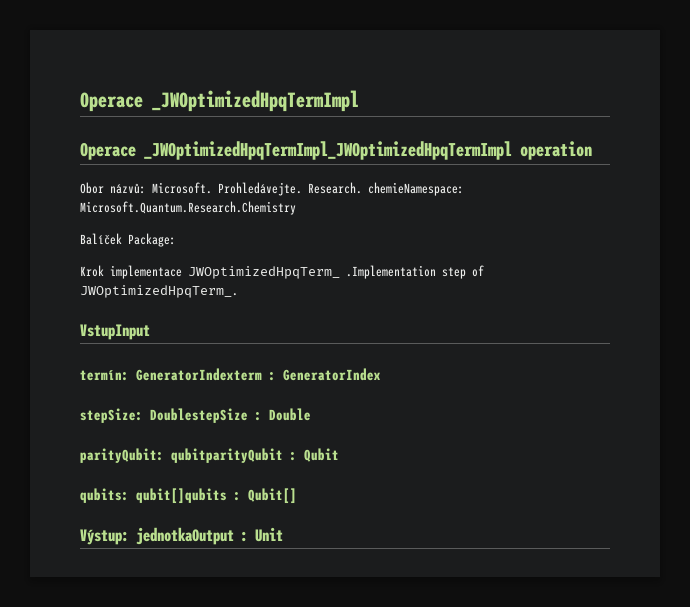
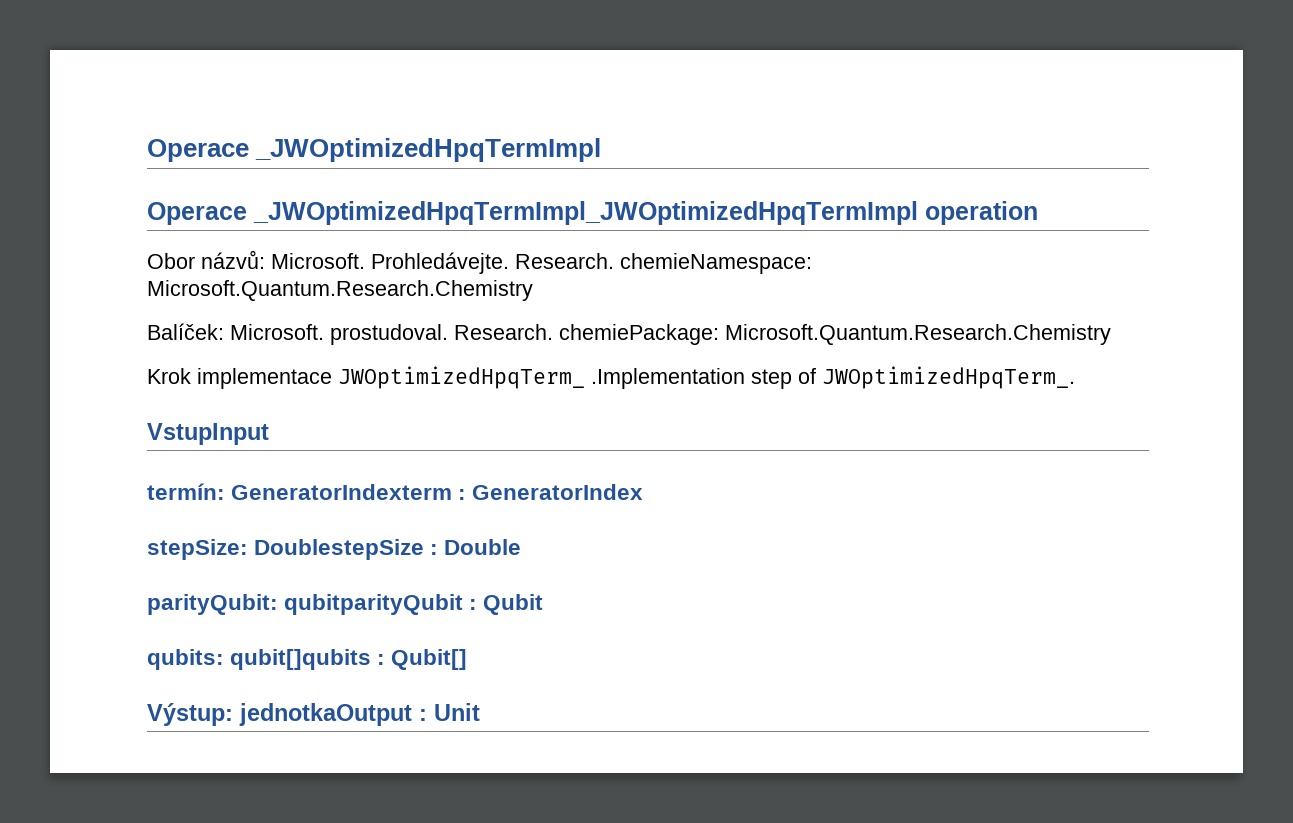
- Balíček Package:
+ Balíček: Microsoft. prostudoval. Research. chemiePackage: Microsoft.Quantum.Research.Chemistry

